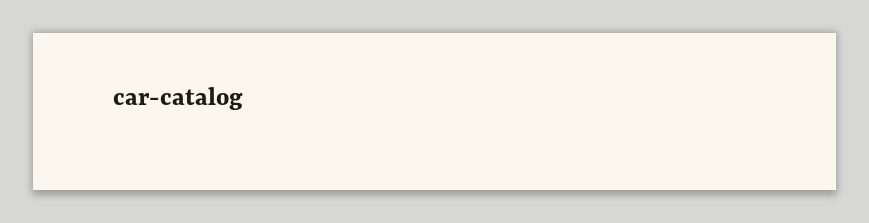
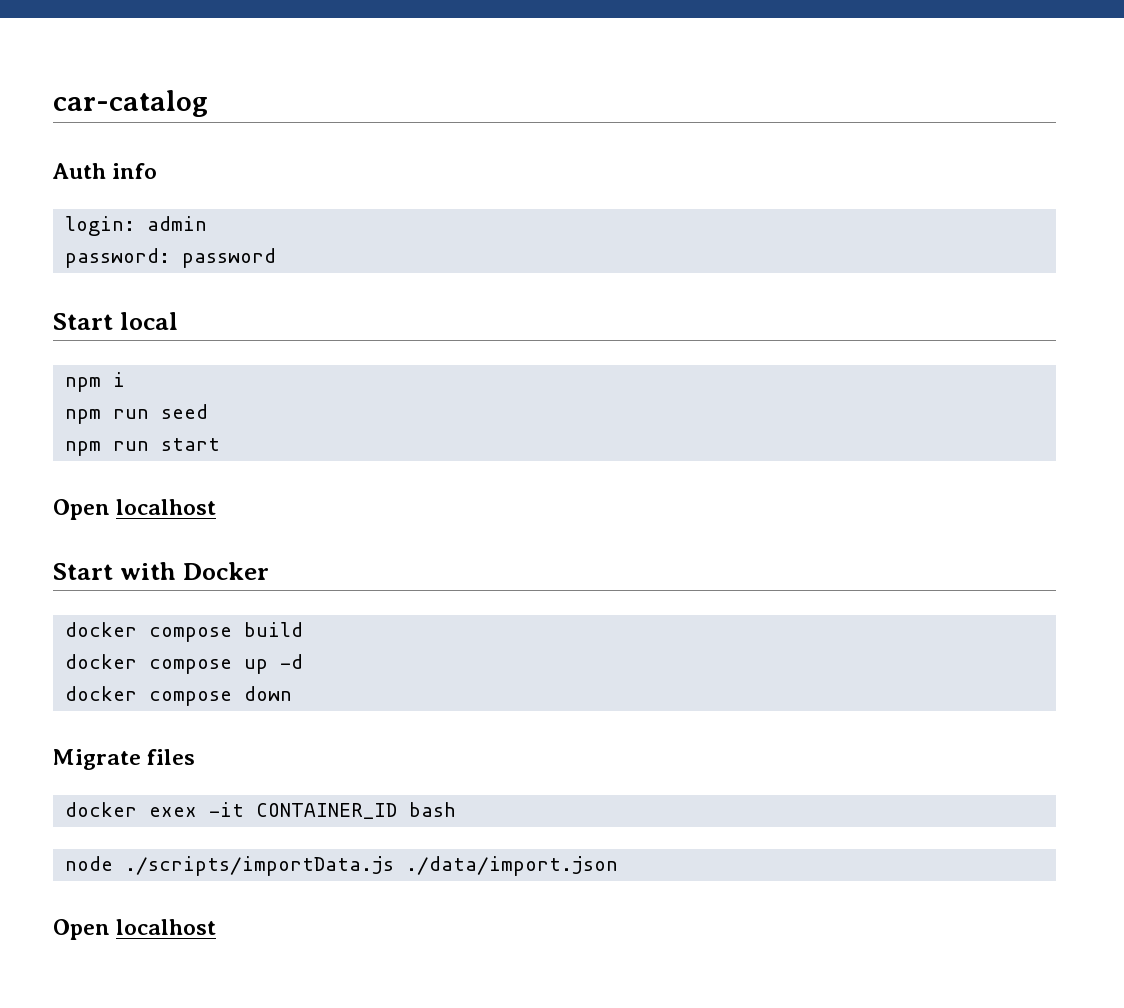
+ Auth info
+ login: admin
+ password: password
+ Start local
+ npm i
+ npm run seed
+ npm run start
+ Open localhost
+ Start with Docker
+ docker compose build
+ docker compose up -d
+ docker compose down
+ Migrate files
+ docker exex -it CONTAINER_ID bash
+ node ./scripts/importData.js ./data/import.json
+ Open localhost

